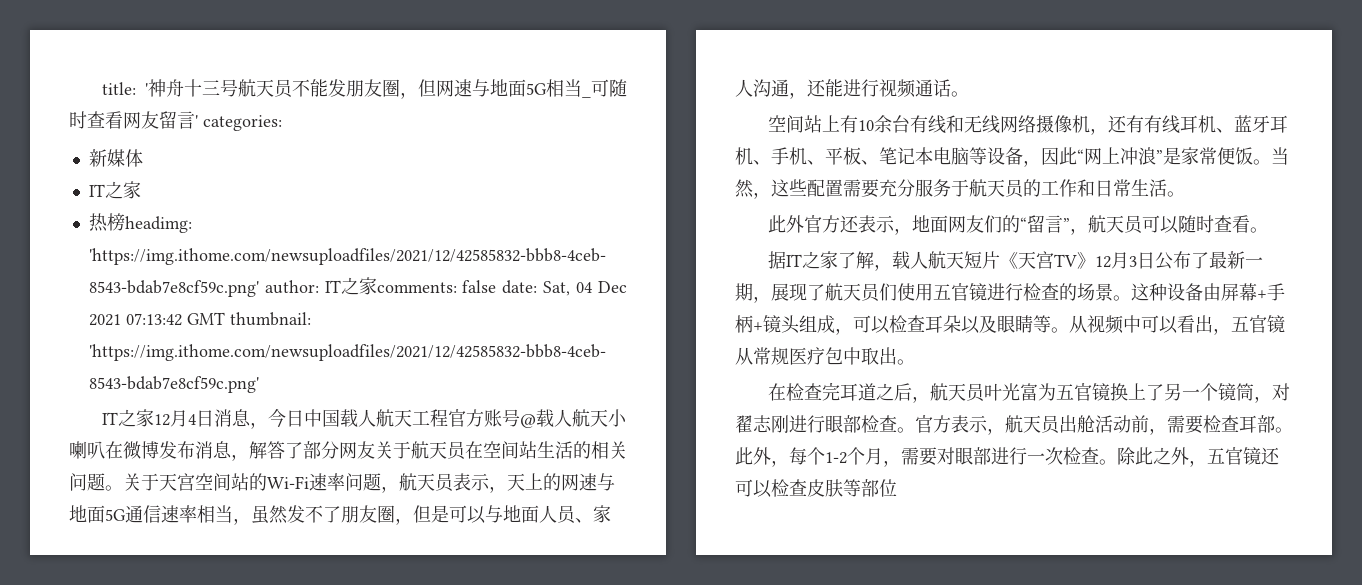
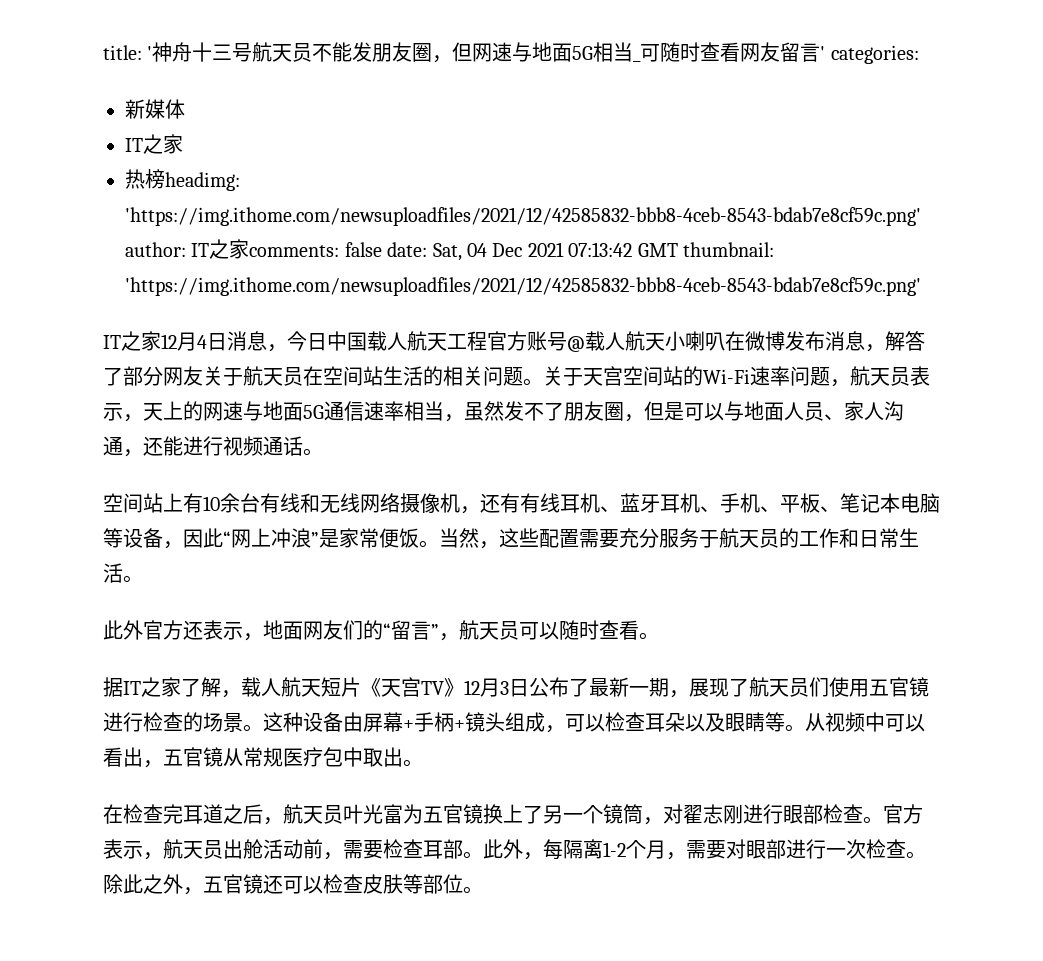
- 此外，每个1-2个月，需要对眼部进行一次检查。
+ 此外，每隔离1-2个月，需要对眼部进行一次检查。
- 除此之外，五官镜还可以检查皮肤等部位
+ 除此之外，五官镜还可以检查皮肤等部位。

